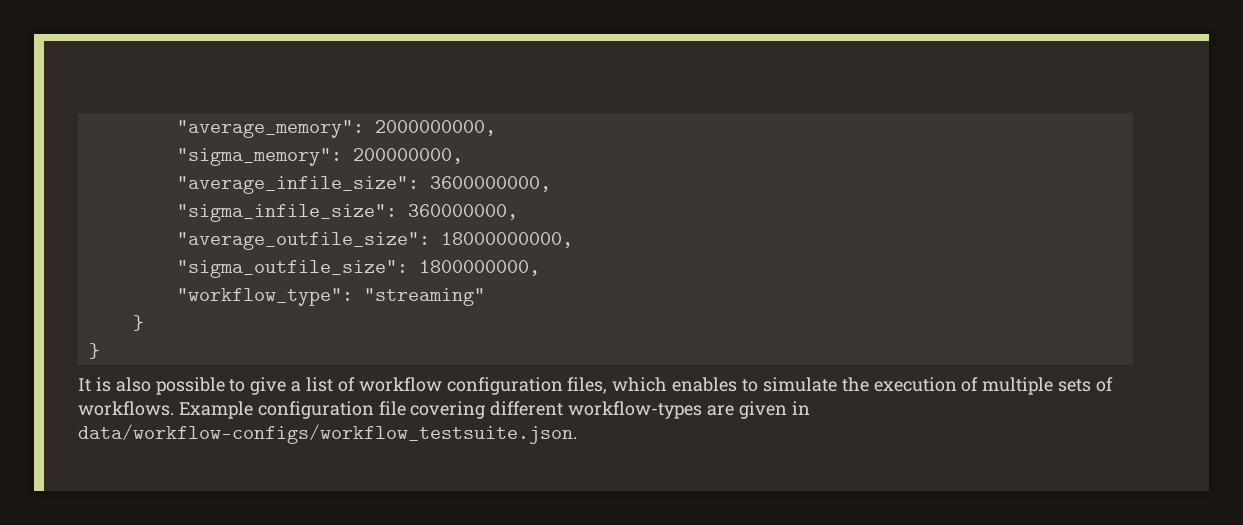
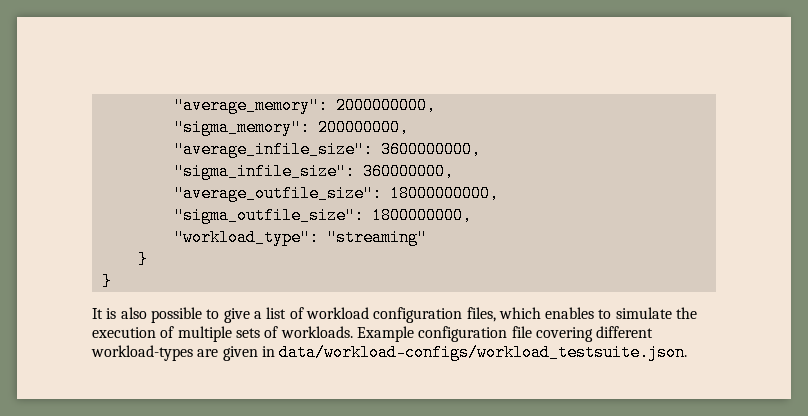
- "workflow_type": "streaming"
+ "workload_type": "streaming"
- It is also possible to give a list of workflow configuration files, which enables to simulate the execution of multiple sets of workflows.
+ It is also possible to give a list of workload configuration files, which enables to simulate the execution of multiple sets of workloads.
- Example configuration file covering different workflow-types are given in data/workflow-configs/workflow_testsuite.json.
+ Example configuration file covering different workload-types are given in data/workload-configs/workload_testsuite.json.

